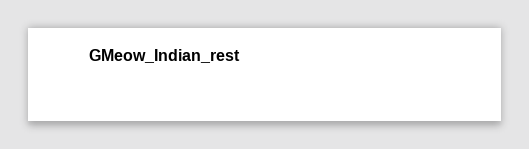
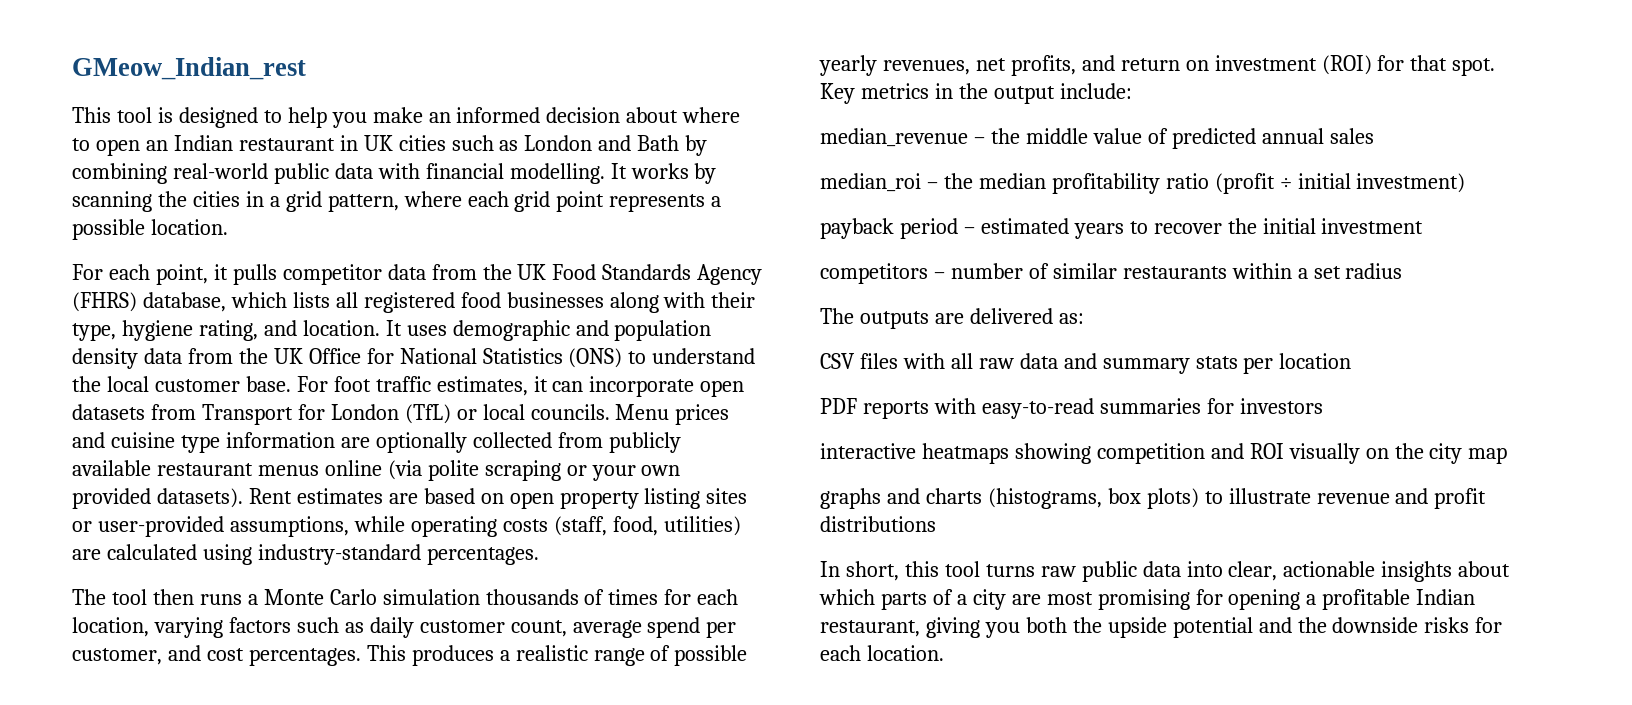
+ This tool is designed to help you make an informed decision about where to open an Indian restaurant in UK cities such as London and Bath by combining real-world public data with financial modelling. It works by scanning the cities in a grid pattern, where each grid point represents a possible location.
+ For each point, it pulls competitor data from the UK Food Standards Agency (FHRS) database, which lists all registered food businesses along with their type, hygiene rating, and location. It uses demographic and population density data from the UK Office for National Statistics (ONS) to understand the local customer base. For foot traffic estimates, it can incorporate open datasets from Transport for London (TfL) or local councils. Menu prices and cuisine type information are optionally collected from publicly available restaurant menus online (via polite scraping or your own provided datasets). Rent estimates are based on open property listing sites or user-provided assumptions, while operating costs (staff, food, utilities) are calculated using industry-standard percentages.
+ The tool then runs a Monte Carlo simulation thousands of times for each location, varying factors such as daily customer count, average spend per customer, and cost percentages. This produces a realistic range of possible yearly revenues, net profits, and return on investment (ROI) for that spot. Key metrics in the output include:
+ median_revenue – the middle value of predicted annual sales
+ median_roi – the median profitability ratio (profit ÷ initial investment)
+ payback period – estimated years to recover the initial investment
+ competitors – number of similar restaurants within a set radius
+ The outputs are delivered as:
+ CSV files with all raw data and summary stats per location
+ PDF reports with easy-to-read summaries for investors
+ interactive heatmaps showing competition and ROI visually on the city map
+ graphs and charts (histograms, box plots) to illustrate revenue and profit distributions
+ In short, this tool turns raw public data into clear, actionable insights about which parts of a city are most promising for opening a profitable Indian restaurant, giving you both the upside potential and the downside risks for each location.

